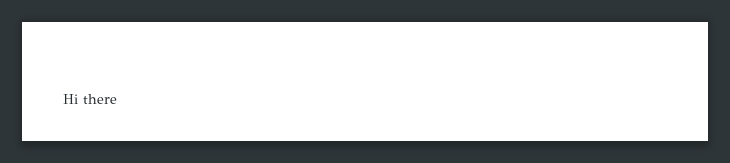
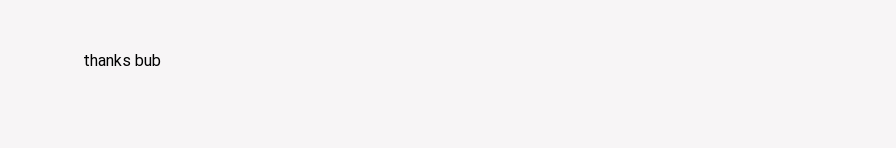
- Hi there
+ thanks bub

